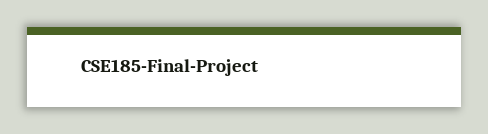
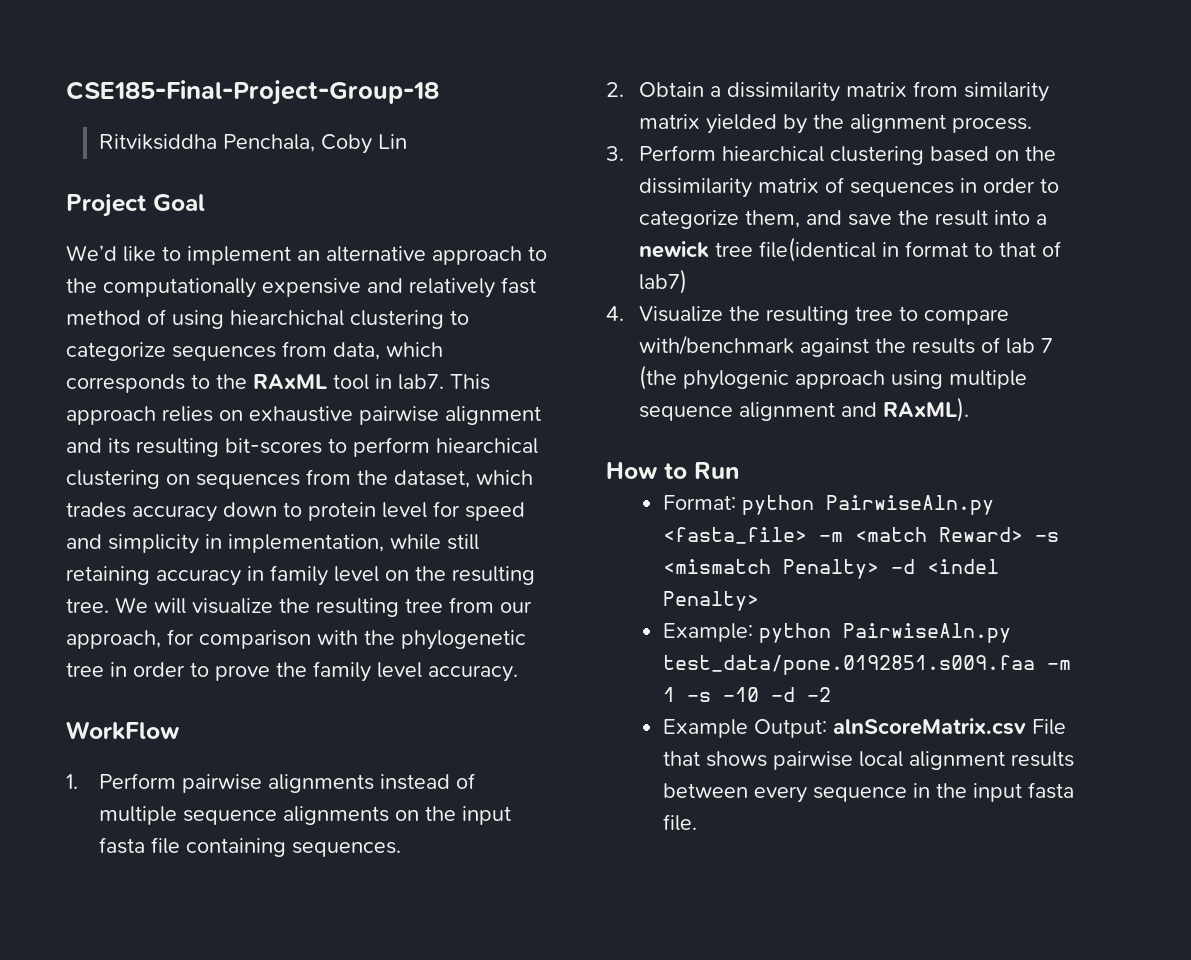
- CSE185-Final-Project
+ CSE185-Final-Project-Group-18
+ Ritviksiddha Penchala, Coby Lin
+ Project Goal
+ We’d like to implement an alternative approach to the computationally expensive and relatively fast method of using hiearchichal clustering to categorize sequences from data, which corresponds to the RAxML tool in lab7. This approach relies on exhaustive pairwise alignment and its resulting bit-scores to perform hiearchical clustering on sequences from the dataset, which trades accuracy down to protein level for speed and simplicity in implementation, while still retaining accuracy in family level on the resulting tree. We will visualize the resulting tree from our approach, for comparison with the phylogenetic tree in order to prove the family level accuracy.
+ WorkFlow
+ 1. Perform pairwise alignments instead of multiple sequence alignments on the input fasta file containing sequences.
+ 2. Obtain a dissimilarity matrix from similarity matrix yielded by the alignment process.
+ 3. Perform hiearchical clustering based on the dissimilarity matrix of sequences in order to categorize them, and save the result into a newick tree file(identical in format to that of lab7)
+ 4. Visualize the resulting tree to compare with/benchmark against the results of lab 7 (the phylogenic approach using multiple sequence alignment and RAxML).
+ How to Run
+ Format: python PairwiseAln.py <fasta_file> -m <match Reward> -s <mismatch Penalty> -d <indel Penalty>
+ Example: python PairwiseAln.py test_data/pone.0192851.s009.faa -m 1 -s -10 -d -2
+ Example Output: alnScoreMatrix.csv File that shows pairwise local alignment results between every sequence in the input fasta file.

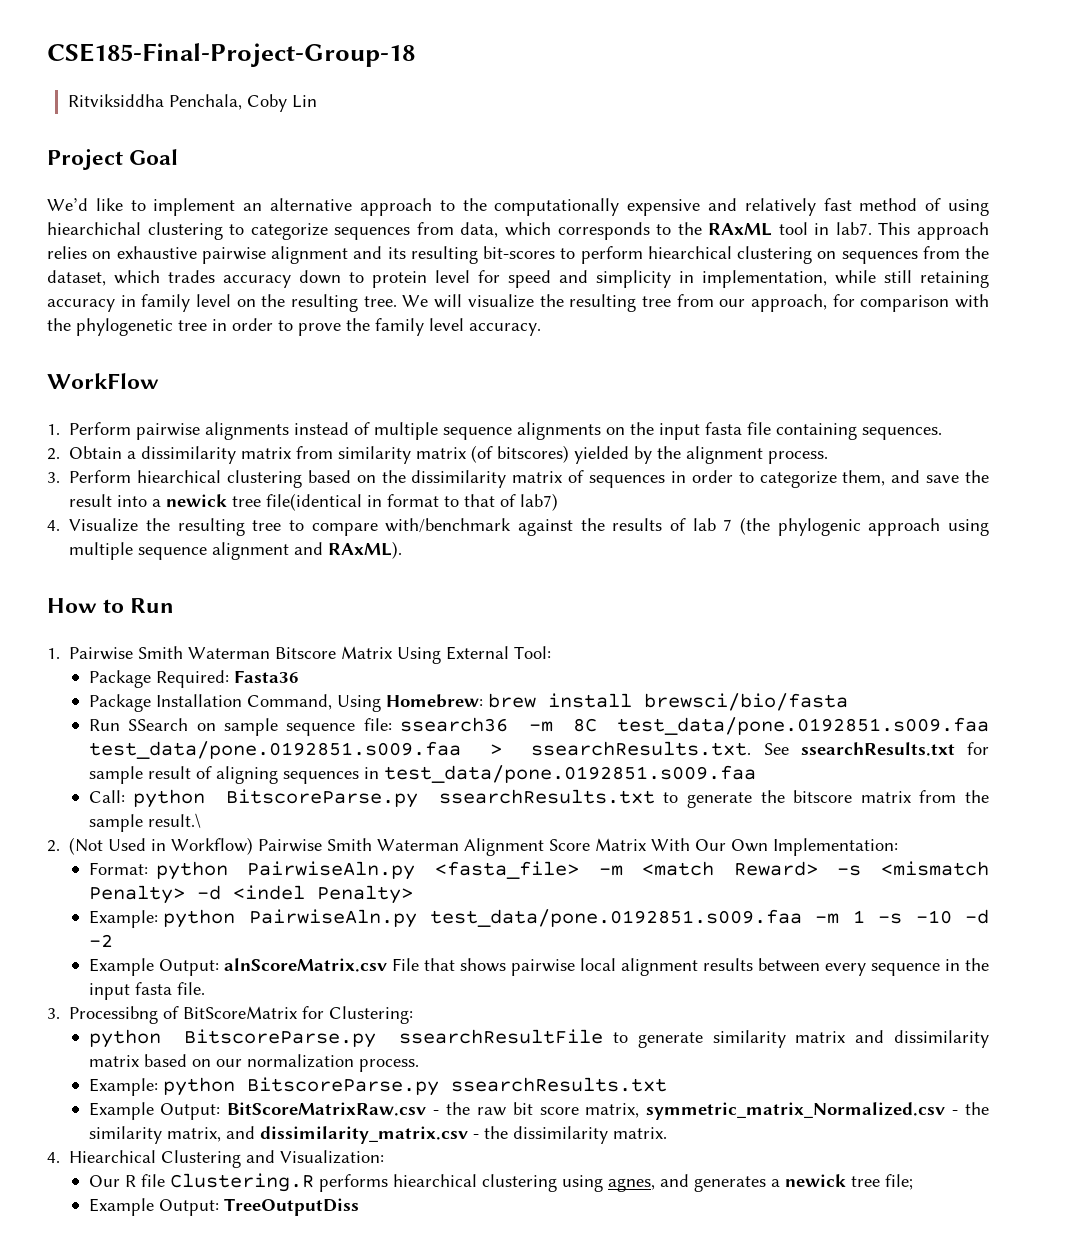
- 2. Obtain a dissimilarity matrix from similarity matrix yielded by the alignment process.
+ 2. Obtain a dissimilarity matrix from similarity matrix (of bitscores) yielded by the alignment process.
+ 1. Pairwise Smith Waterman Bitscore Matrix Using External Tool:
+ Package Required: Fasta36
+ Package Installation Command, Using Homebrew: brew install brewsci/bio/fasta
+ Run SSearch on sample sequence file: ssearch36 -m 8C test_data/pone.0192851.s009.faa test_data/pone.0192851.s009.faa > ssearchResults.txt. See ssearchResults.txt for sample result of aligning sequences in test_data/pone.0192851.s009.faa
+ Call: python BitscoreParse.py ssearchResults.txt to generate the bitscore matrix from the sample result.\
+ 2. (Not Used in Workflow) Pairwise Smith Waterman Alignment Score Matrix With Our Own Implementation:
+ 3. Processibng of BitScoreMatrix for Clustering:
+ python BitscoreParse.py ssearchResultFile to generate similarity matrix and dissimilarity matrix based on our normalization process.
+ Example: python BitscoreParse.py ssearchResults.txt
+ Example Output: BitScoreMatrixRaw.csv - the raw bit score matrix, symmetric_matrix_Normalized.csv - the similarity matrix, and dissimilarity_matrix.csv - the dissimilarity matrix.
+ 4. Hiearchical Clustering and Visualization:
+ Our R file Clustering.R performs hiearchical clustering using agnes, and generates a newick tree file;
+ Example Output: TreeOutputDiss

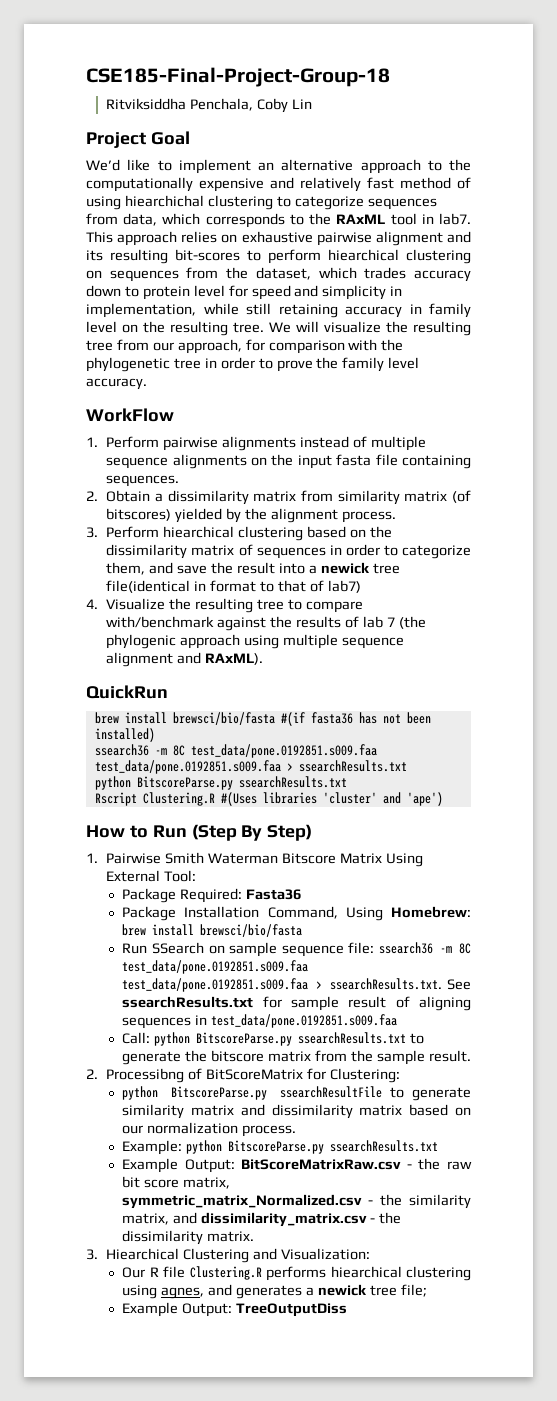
+ QuickRun
+ brew install brewsci/bio/fasta #(if fasta36 has not been installed)
+ ssearch36 -m 8C test_data/pone.0192851.s009.faa test_data/pone.0192851.s009.faa > ssearchResults.txt
+ python BitscoreParse.py ssearchResults.txt
+ Rscript Clustering.R #(Uses libraries 'cluster' and 'ape')
- How to Run
+ How to Run (Step By Step)
- Call: python BitscoreParse.py ssearchResults.txt to generate the bitscore matrix from the sample result.\
- 2. (Not Used in Workflow) Pairwise Smith Waterman Alignment Score Matrix With Our Own Implementation:
- Format: python PairwiseAln.py <fasta_file> -m <match Reward> -s <mismatch Penalty> -d <indel Penalty>
- Example: python PairwiseAln.py test_data/pone.0192851.s009.faa -m 1 -s -10 -d -2
- Example Output: alnScoreMatrix.csv File that shows pairwise local alignment results between every sequence in the input fasta file.
- 3. Processibng of BitScoreMatrix for Clustering:
+ Call: python BitscoreParse.py ssearchResults.txt to generate the bitscore matrix from the sample result.
+ 2. Processibng of BitScoreMatrix for Clustering:
- 4. Hiearchical Clustering and Visualization:
+ 3. Hiearchical Clustering and Visualization:

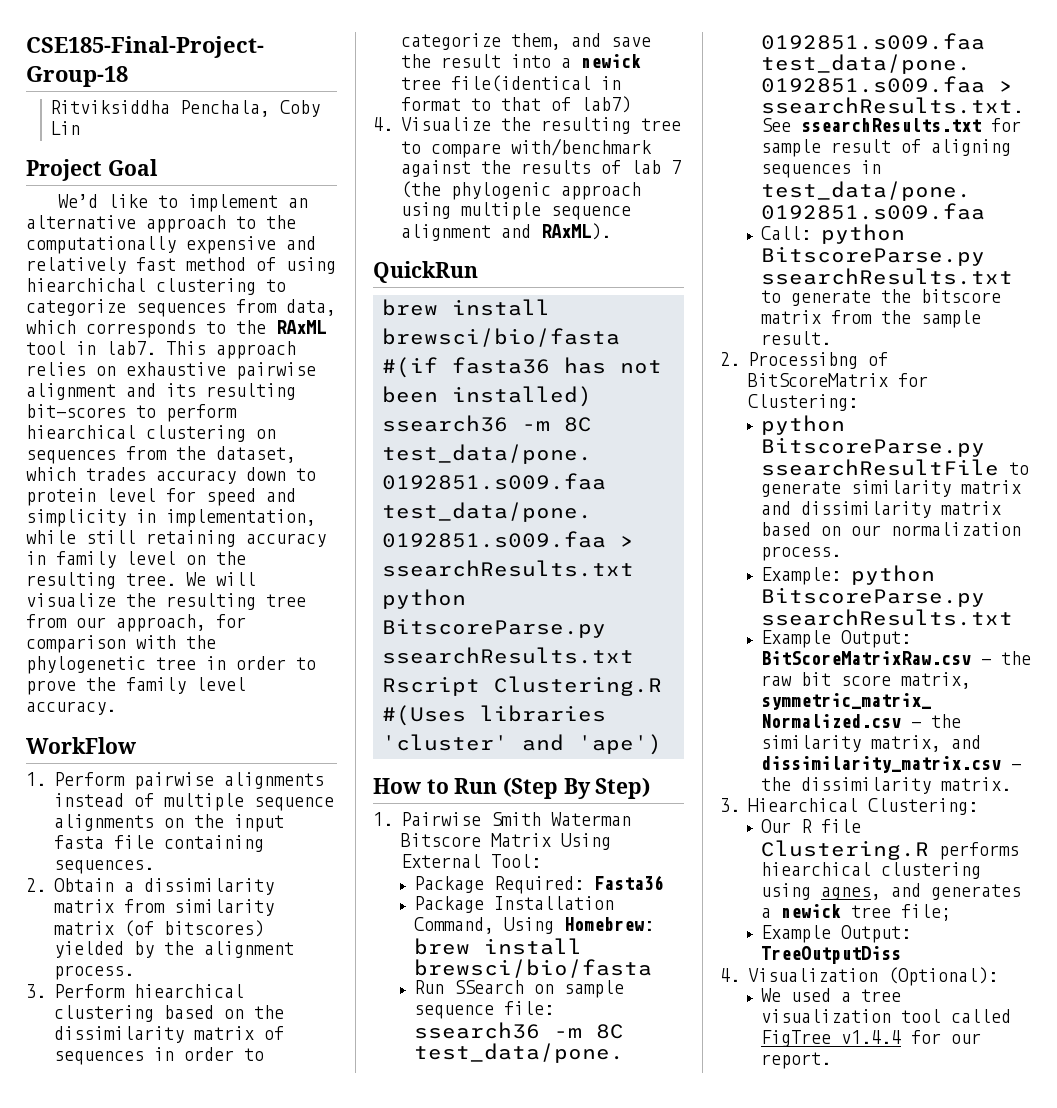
- 3. Hiearchical Clustering and Visualization:
+ 3. Hiearchical Clustering:
+ 4. Visualization (Optional):
+ We used a tree visualization tool called FigTree v1.4.4 for our report.

